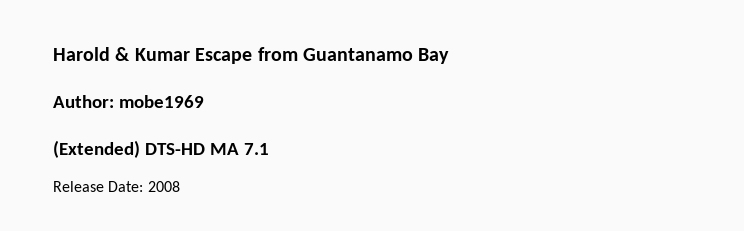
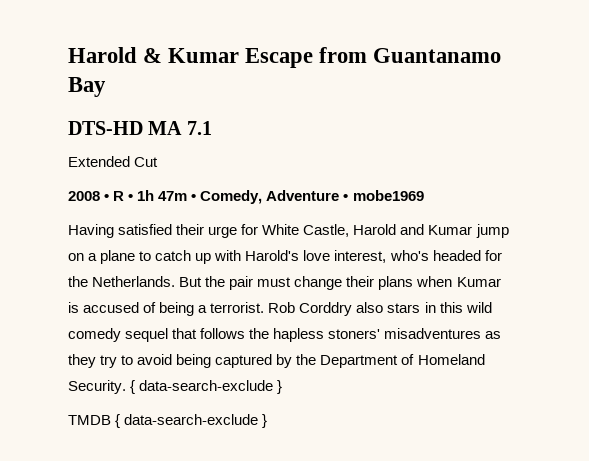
- Author: mobe1969
- (Extended) DTS-HD MA 7.1
+ DTS-HD MA 7.1
- Release Date: 2008
+ Extended Cut
+ 2008 • R • 1h 47m • Comedy, Adventure • mobe1969
+ Having satisfied their urge for White Castle, Harold and Kumar jump on a plane to catch up with Harold's love interest, who's headed for the Netherlands. But the pair must change their plans when Kumar is accused of being a terrorist. Rob Corddry also stars in this wild comedy sequel that follows the hapless stoners' misadventures as they try to avoid being captured by the Department of Homeland Security. { data-search-exclude }
+ TMDB { data-search-exclude }

